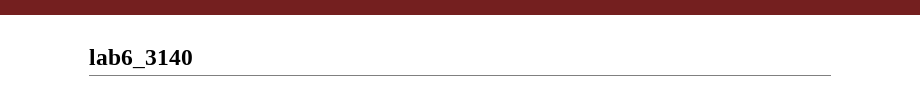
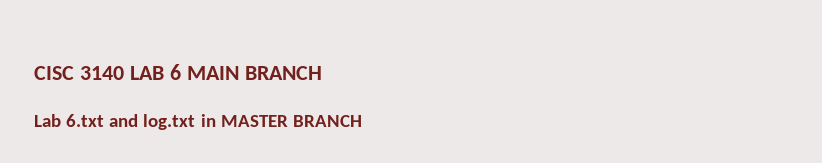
- lab6_3140
+ CISC 3140 LAB 6 MAIN BRANCH
+ Lab 6.txt and log.txt in MASTER BRANCH

